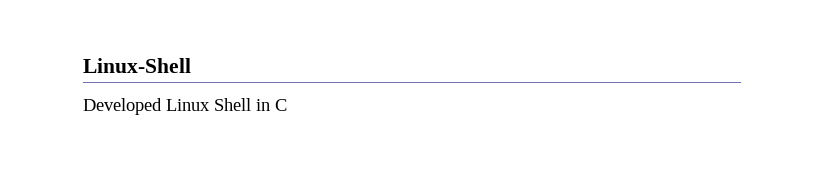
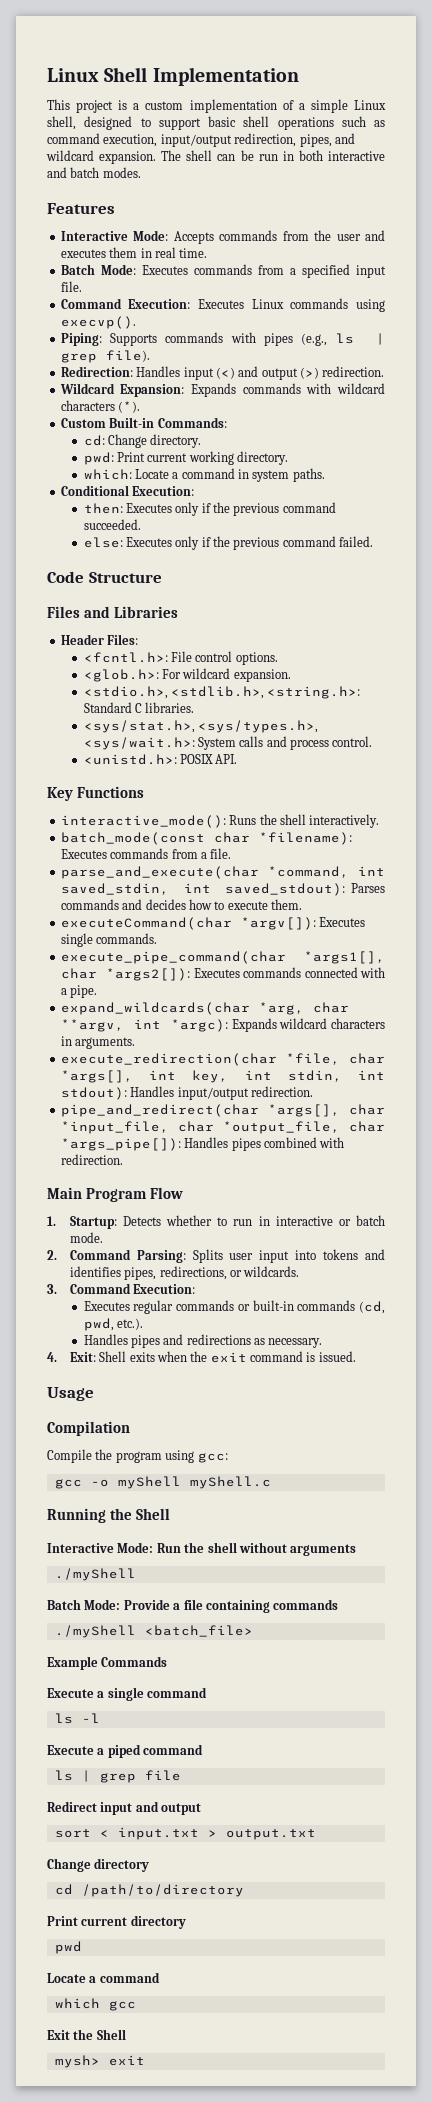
- Linux-Shell
- Developed Linux Shell in C
+ Linux Shell Implementation
+ This project is a custom implementation of a simple Linux shell, designed to support basic shell operations such as command execution, input/output redirection, pipes, and wildcard expansion. The shell can be run in both interactive and batch modes.
+ Features
+ Interactive Mode: Accepts commands from the user and executes them in real time.
+ Batch Mode: Executes commands from a specified input file.
+ Command Execution: Executes Linux commands using execvp().
+ Piping: Supports commands with pipes (e.g., ls | grep file).
+ Redirection: Handles input (<) and output (>) redirection.
+ Wildcard Expansion: Expands commands with wildcard characters (*).
+ Custom Built-in Commands:
+ cd: Change directory.
+ pwd: Print current working directory.
+ which: Locate a command in system paths.
+ Conditional Execution:
+ then: Executes only if the previous command succeeded.
+ else: Executes only if the previous command failed.
+ Code Structure
+ Files and Libraries
+ Header Files:
+ <fcntl.h>: File control options.
+ <glob.h>: For wildcard expansion.
+ <stdio.h>, <stdlib.h>, <string.h>: Standard C libraries.
+ <sys/stat.h>, <sys/types.h>, <sys/wait.h>: System calls and process control.
+ <unistd.h>: POSIX API.
+ Key Functions
+ interactive_mode(): Runs the shell interactively.
+ batch_mode(const char *filename): Executes commands from a file.
+ parse_and_execute(char *command, int saved_stdin, int saved_stdout): Parses commands and decides how to execute them.
+ executeCommand(char *argv[]): Executes single commands.
+ execute_pipe_command(char *args1[], char *args2[]): Executes commands connected with a pipe.
+ expand_wildcards(char *arg, char **argv, int *argc): Expands wildcard characters in arguments.
+ execute_redirection(char *file, char *args[], int key, int stdin, int stdout): Handles input/output redirection.
+ pipe_and_redirect(char *args[], char *input_file, char *output_file, char *args_pipe[]): Handles pipes combined with redirection.
+ Main Program Flow
+ 1. Startup: Detects whether to run in interactive or batch mode.
+ 2. Command Parsing: Splits user input into tokens and identifies pipes, redirections, or wildcards.
+ 3. Command Execution:
+ Executes regular commands or built-in commands (cd, pwd, etc.).
+ Handles pipes and redirections as necessary.
+ 4. Exit: Shell exits when the exit command is issued.
+ Usage
+ Compilation
+ Compile the program using gcc:
+ gcc -o myShell myShell.c
+ Running the Shell
+ Interactive Mode: Run the shell without arguments
+ ./myShell
+ Batch Mode: Provide a file containing commands
+ ./myShell <batch_file>
+ Example Commands
+ Execute a single command
+ ls -l
+ Execute a piped command
+ ls | grep file
+ Redirect input and output
+ sort < input.txt > output.txt
+ Change directory
+ cd /path/to/directory
+ Print current directory
+ pwd
+ Locate a command
+ which gcc
+ Exit the Shell
+ mysh> exit

